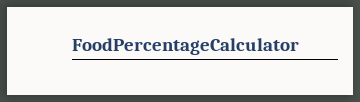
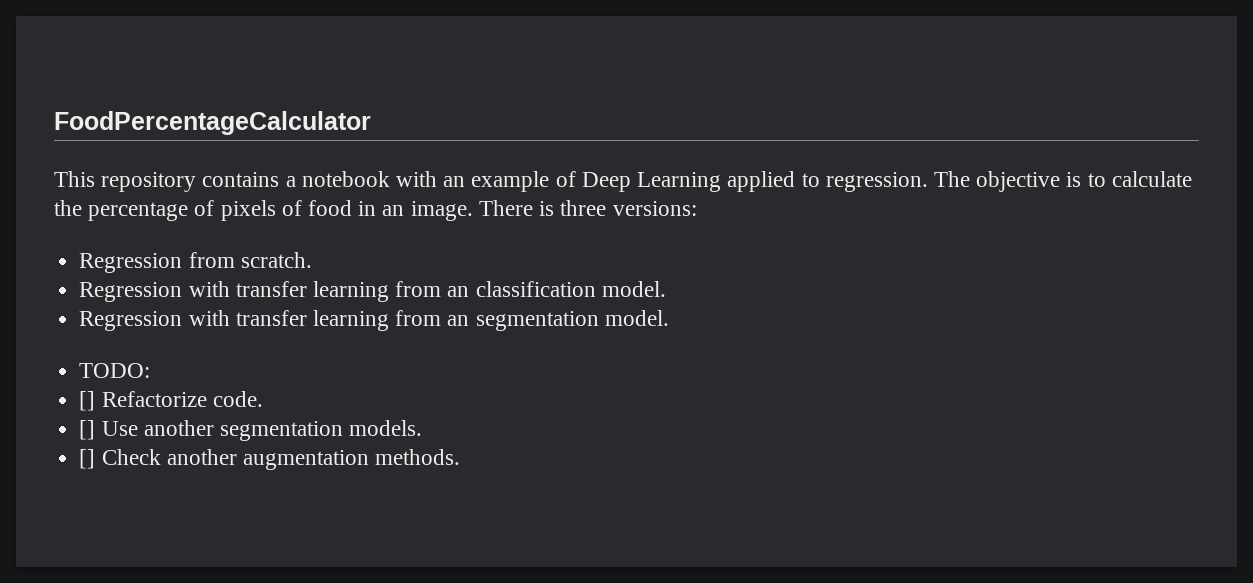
+ This repository contains a notebook with an example of Deep Learning applied to regression. The objective is to calculate the percentage of pixels of food in an image. There is three versions:
+ Regression from scratch.
+ Regression with transfer learning from an classification model.
+ Regression with transfer learning from an segmentation model.
+ TODO:
+ [] Refactorize code.
+ [] Use another segmentation models.
+ [] Check another augmentation methods.

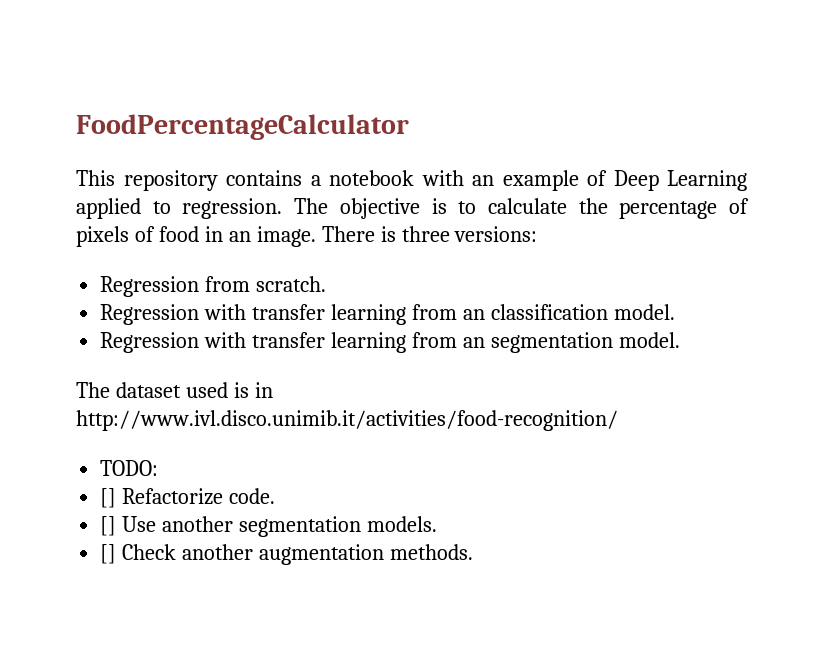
+ The dataset used is in http://www.ivl.disco.unimib.it/activities/food-recognition/

